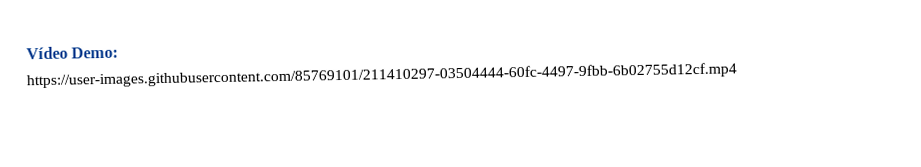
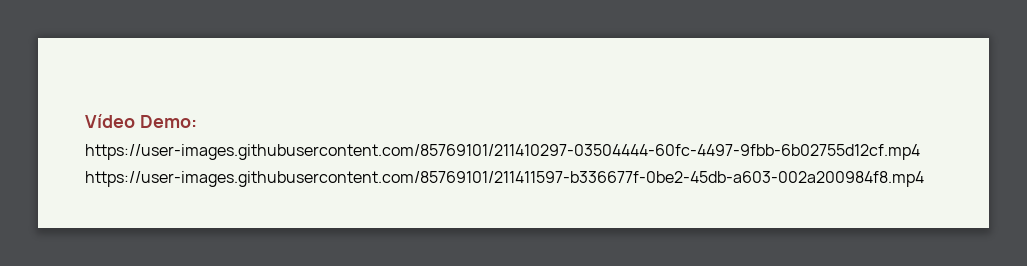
+ https://user-images.githubusercontent.com/85769101/211411597-b336677f-0be2-45db-a603-002a200984f8.mp4

